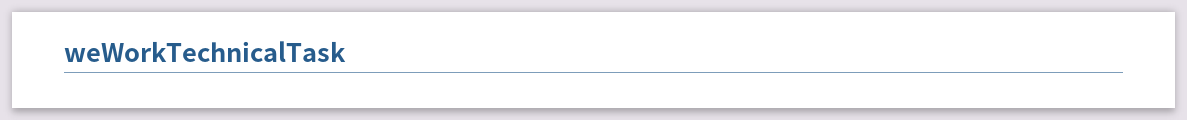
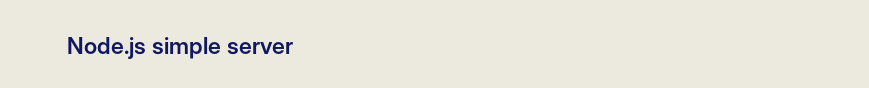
- weWorkTechnicalTask
+ Node.js simple server

